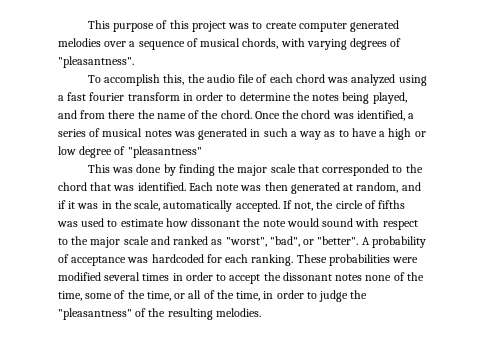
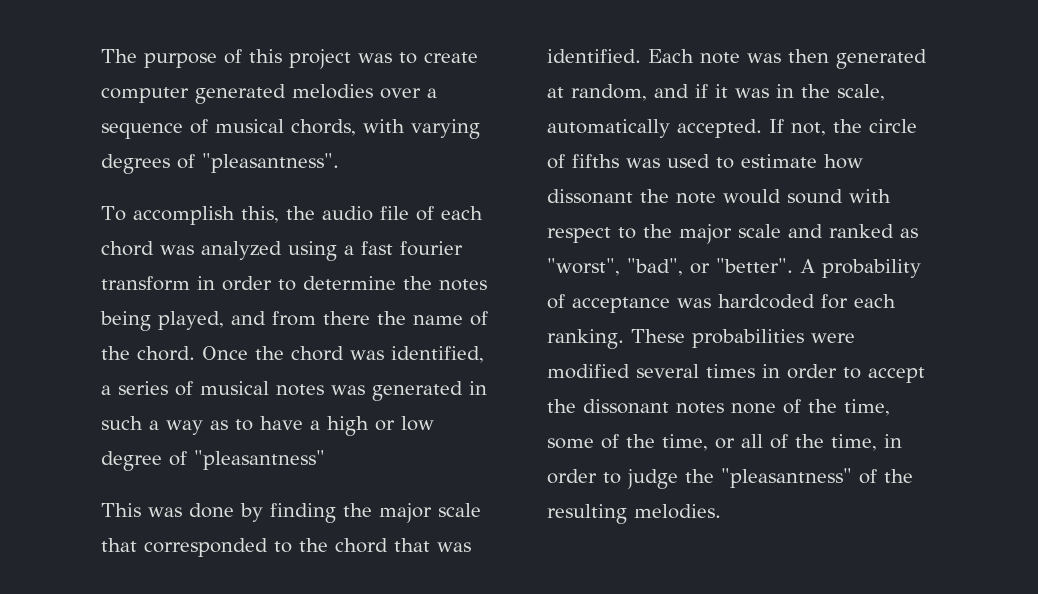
- This purpose of this project was to create computer generated melodies over a sequence of musical chords, with varying degrees of "pleasantness".
+ The purpose of this project was to create computer generated melodies over a sequence of musical chords, with varying degrees of "pleasantness".

